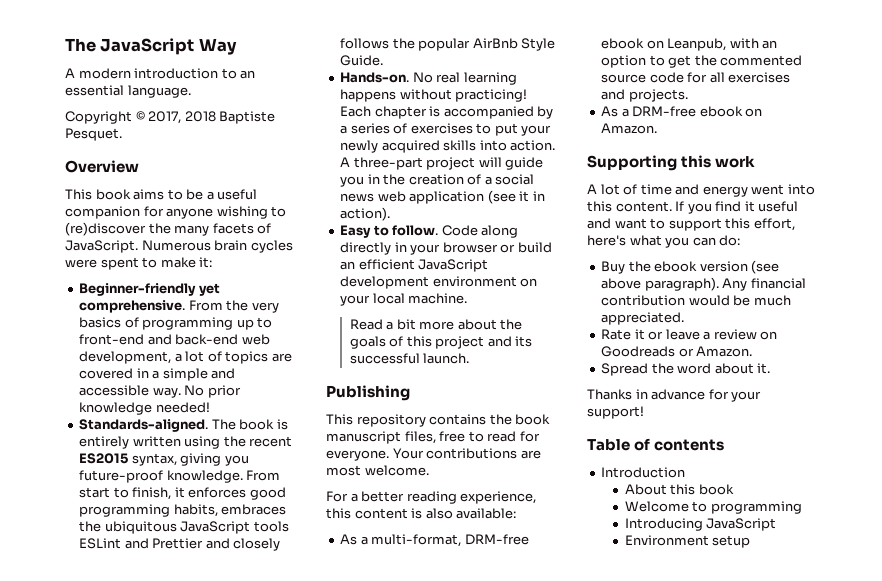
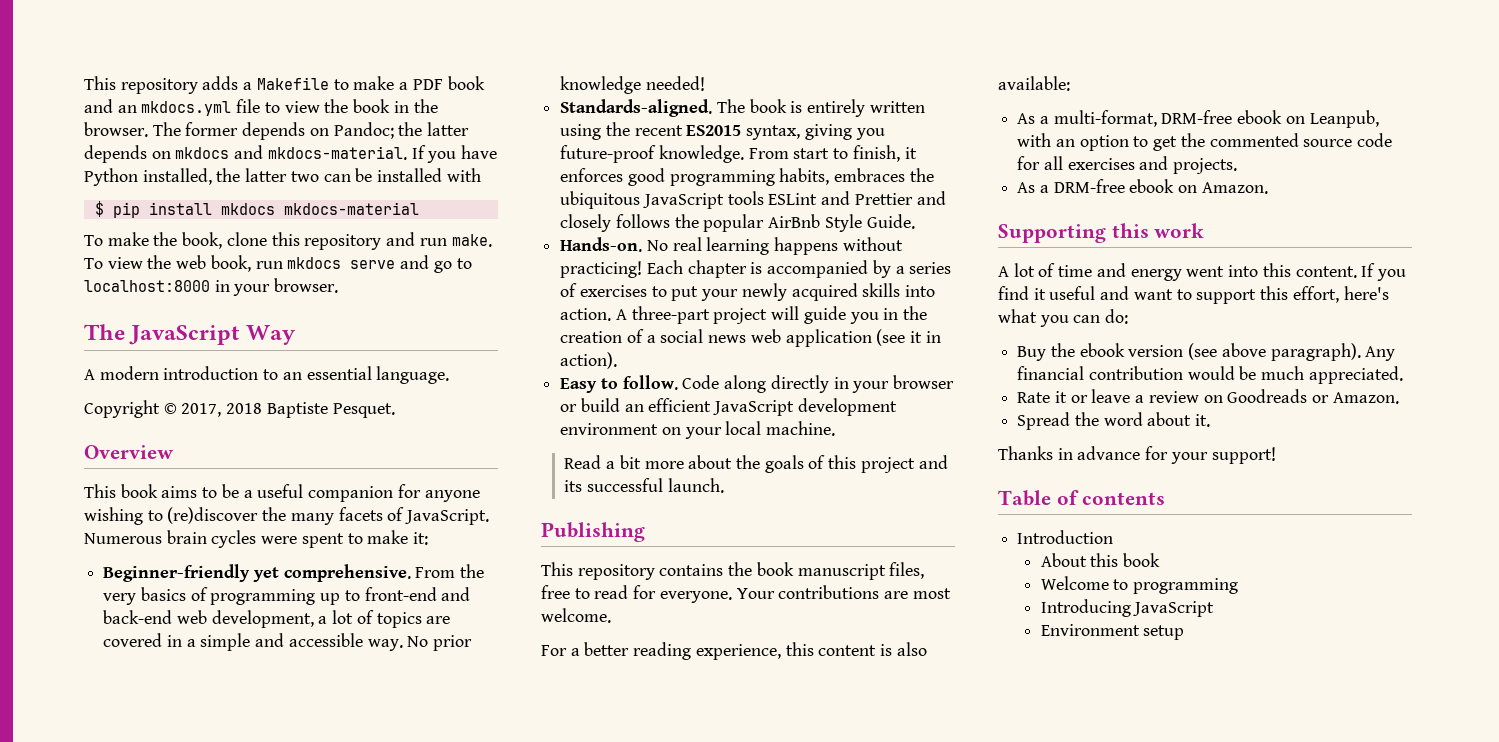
+ This repository adds a Makefile to make a PDF book and an mkdocs.yml file to view the book in the browser. The former depends on Pandoc; the latter depends on mkdocs and mkdocs-material. If you have Python installed, the latter two can be installed with
+ $ pip install mkdocs mkdocs-material
+ To make the book, clone this repository and run make. To view the web book, run mkdocs serve and go to localhost:8000 in your browser.

